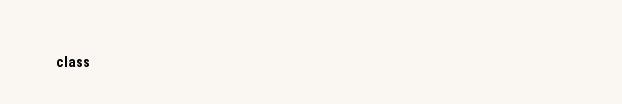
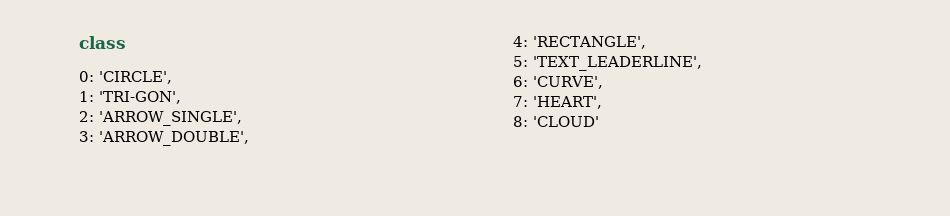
+ 0: 'CIRCLE',
+ 1: 'TRI-GON',
+ 2: 'ARROW_SINGLE',
+ 3: 'ARROW_DOUBLE',
+ 4: 'RECTANGLE',
+ 5: 'TEXT_LEADERLINE',
+ 6: 'CURVE',
+ 7: 'HEART',
+ 8: 'CLOUD'

